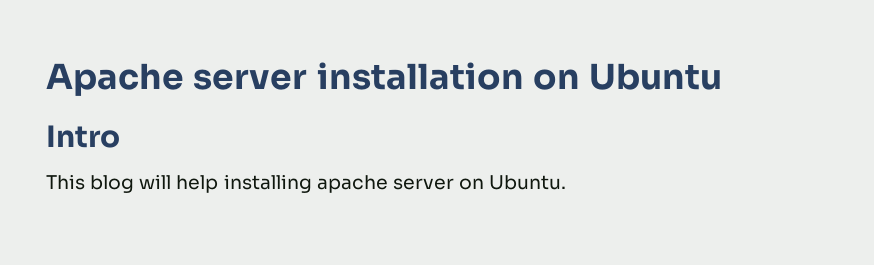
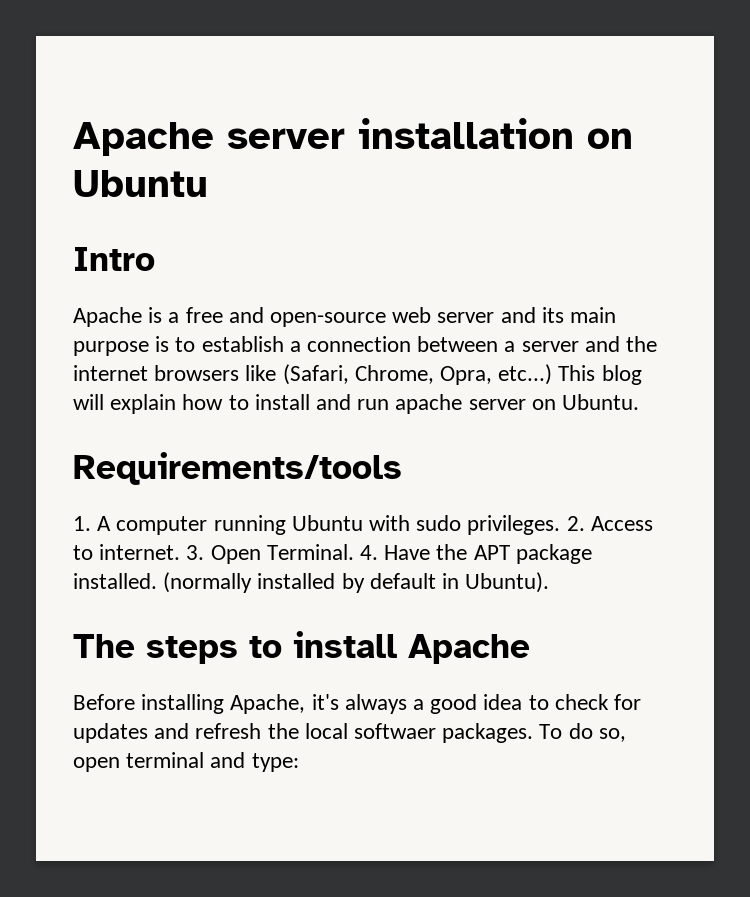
- This blog will help installing apache server on Ubuntu.
+ Apache is a free and open-source web server and its main purpose is to establish a connection between a server and the internet browsers like (Safari, Chrome, Opra, etc...) This blog will explain how to install and run apache server on Ubuntu.
+ Requirements/tools
+ 1. A computer running Ubuntu with sudo privileges. 2. Access to internet. 3. Open Terminal. 4. Have the APT package installed. (normally installed by default in Ubuntu).
+ The steps to install Apache
+ Before installing Apache, it's always a good idea to check for updates and refresh the local softwaer packages. To do so, open terminal and type:

